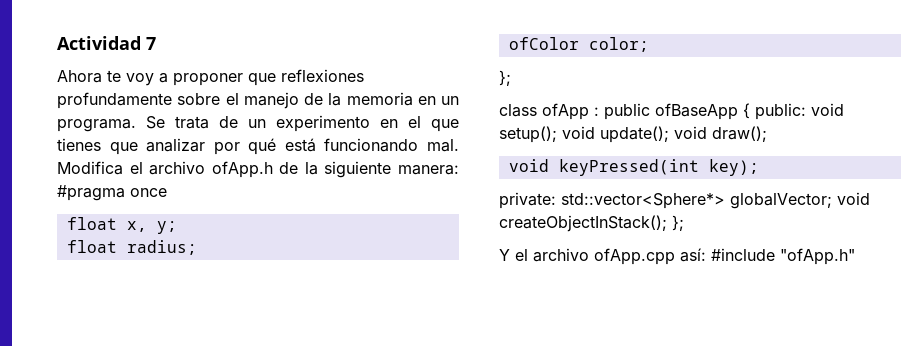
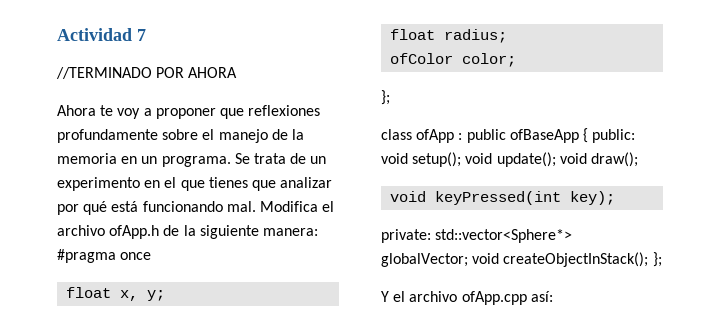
+ //TERMINADO POR AHORA
- Y el archivo ofApp.cpp así: #include "ofApp.h"
+ Y el archivo ofApp.cpp así:

